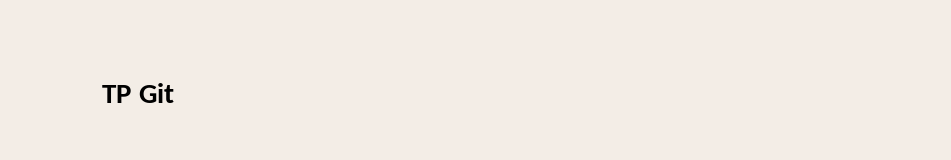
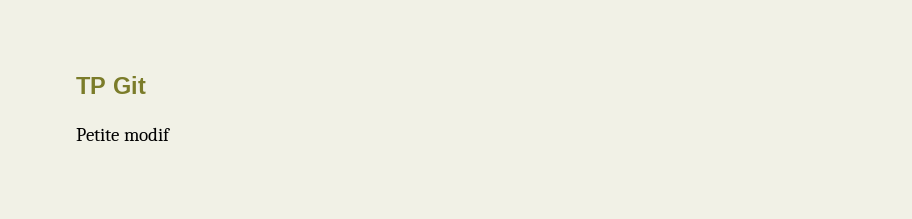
+ Petite modif

